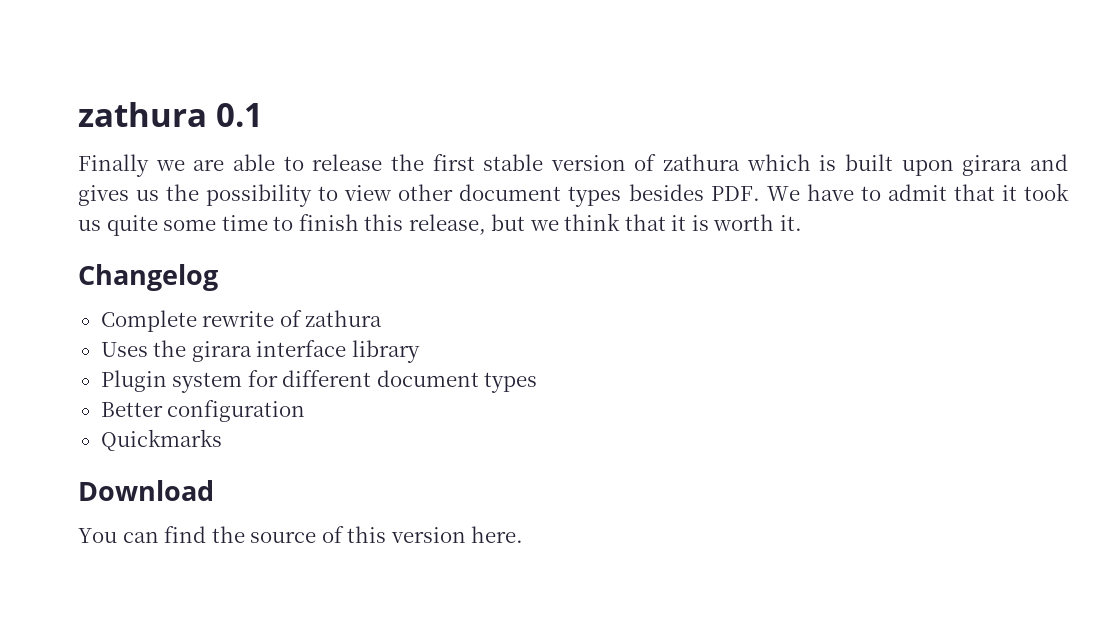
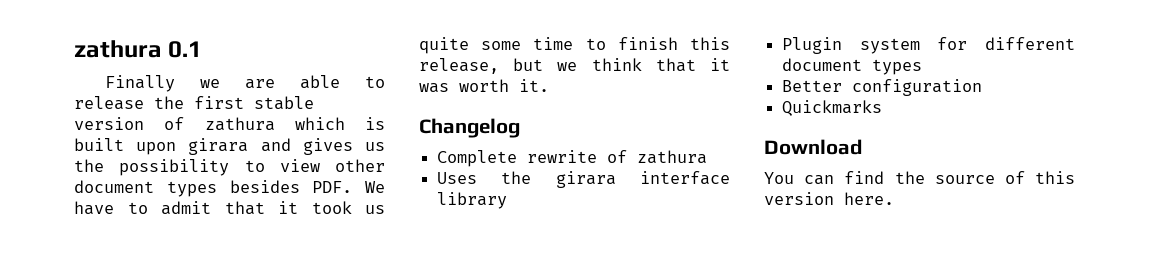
- Finally we are able to release the first stable version of zathura which is built upon girara and gives us the possibility to view other document types besides PDF. We have to admit that it took us quite some time to finish this release, but we think that it is worth it.
+ Finally we are able to release the first stable version of zathura which is built upon girara and gives us the possibility to view other document types besides PDF. We have to admit that it took us quite some time to finish this release, but we think that it was worth it.

